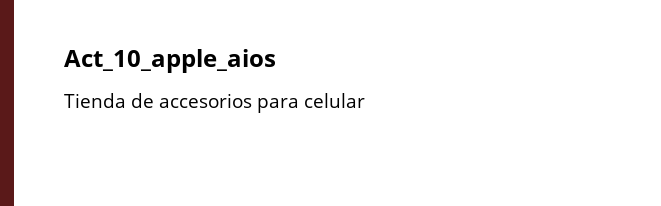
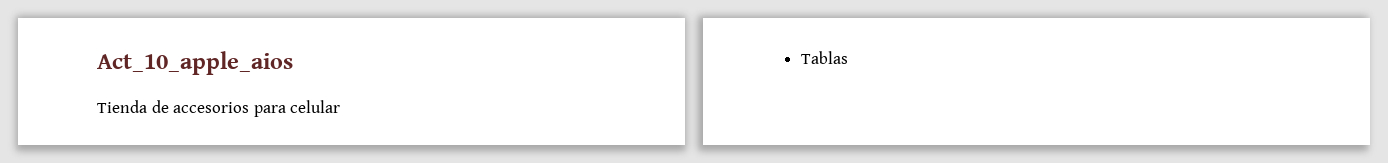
+ Tablas

